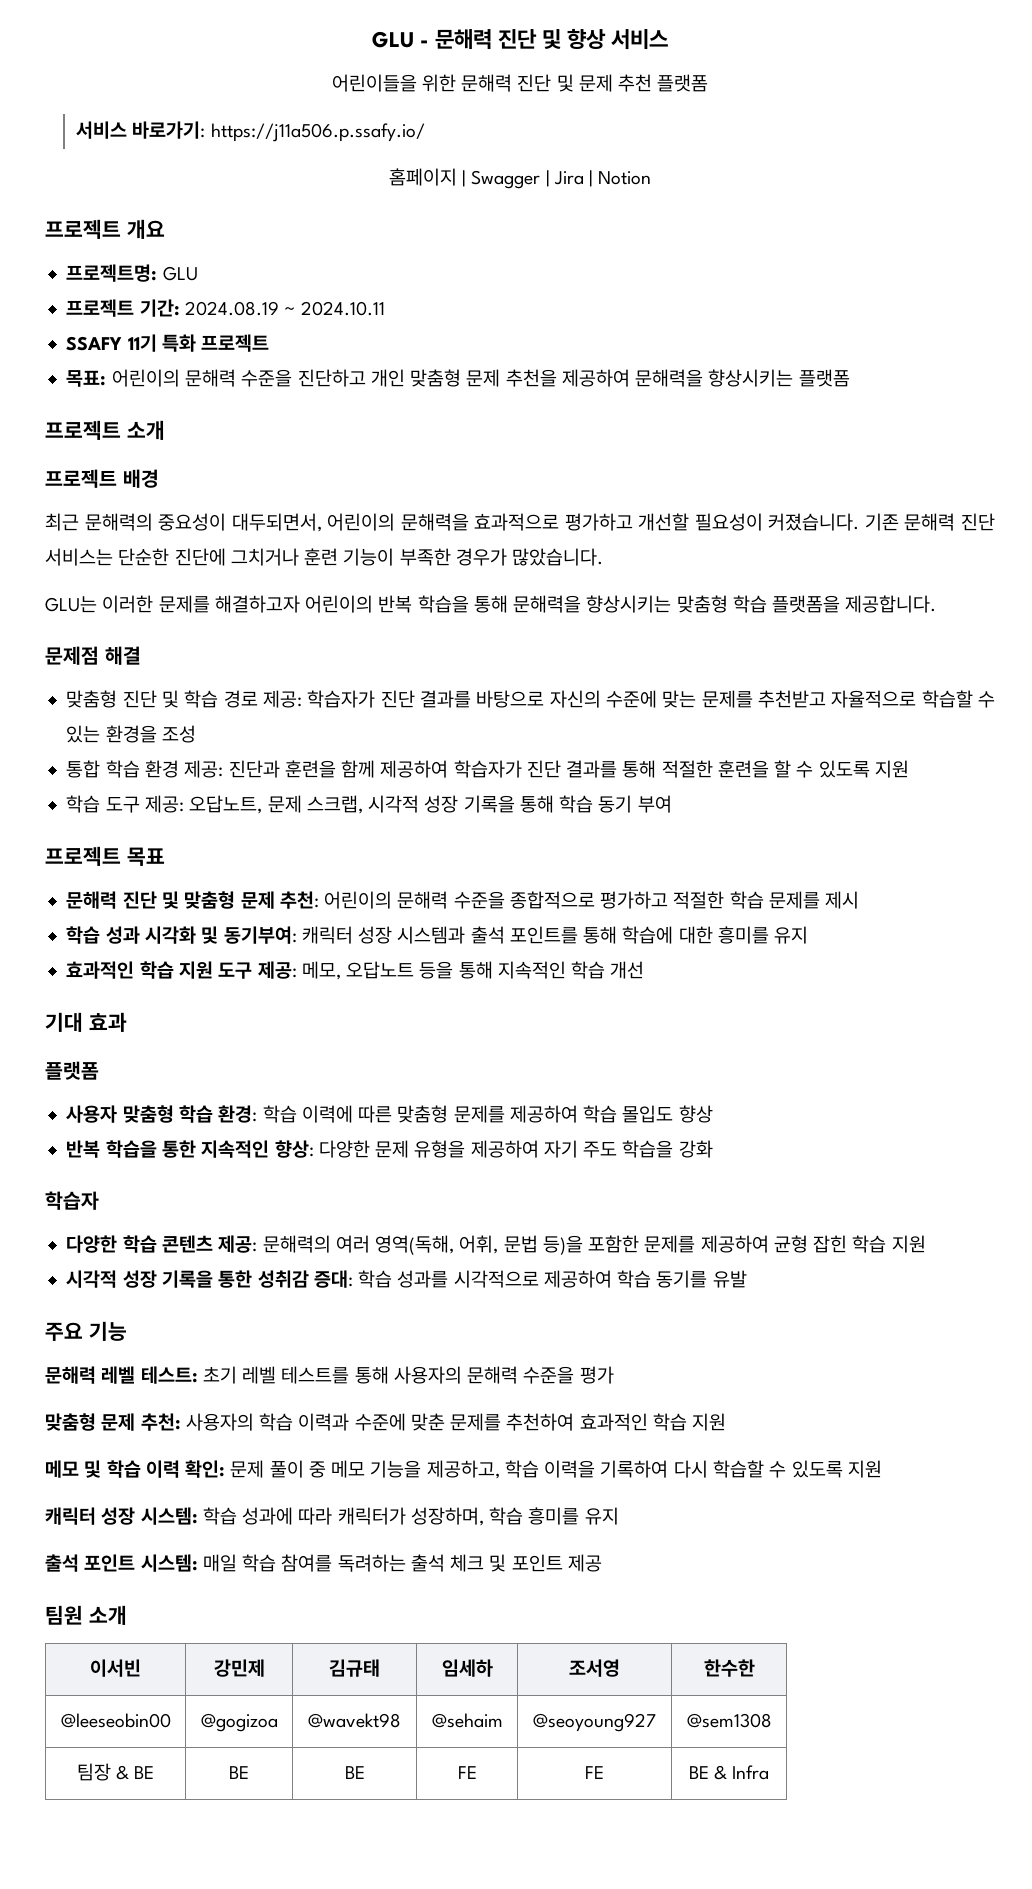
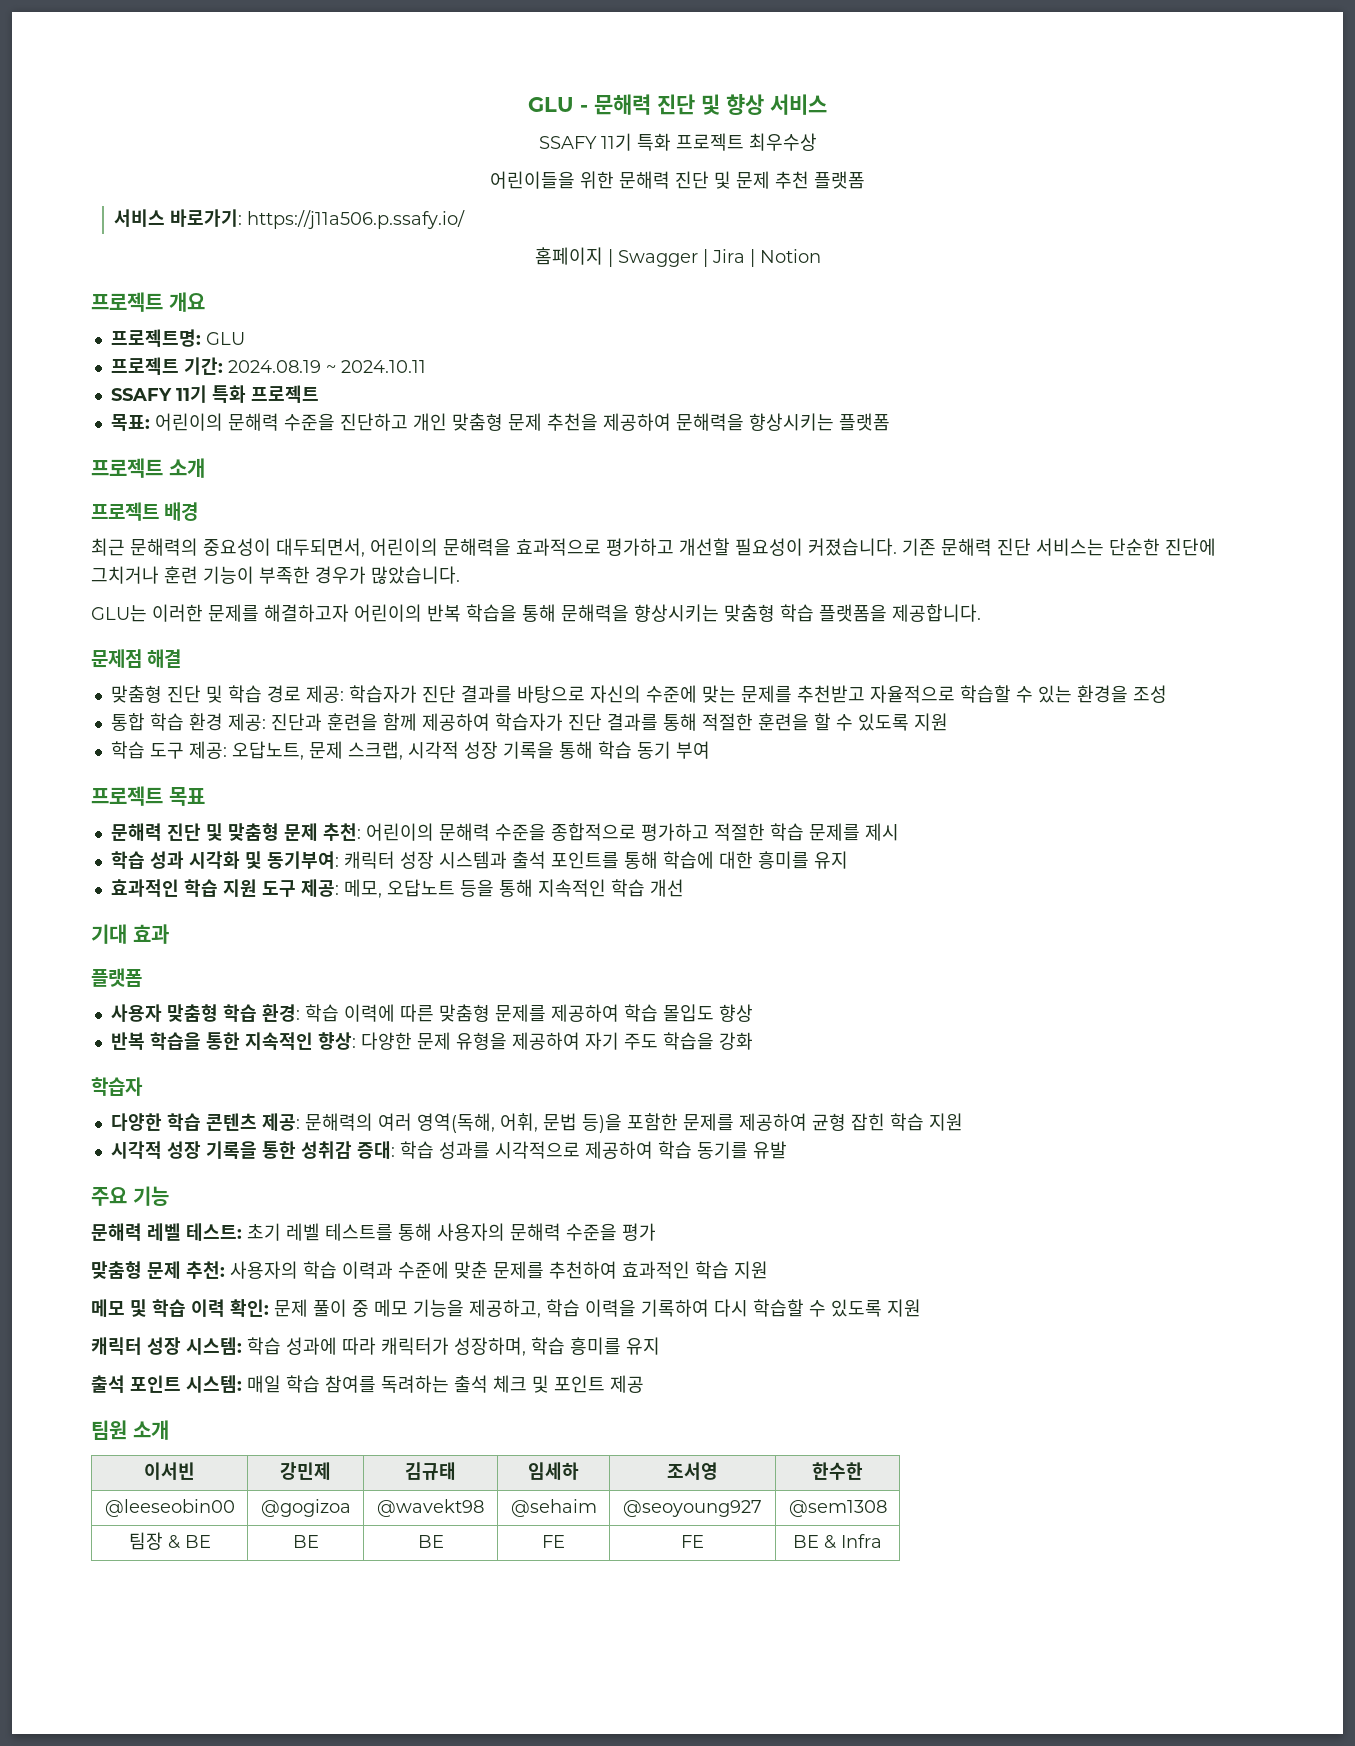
+ SSAFY 11기 특화 프로젝트 최우수상

